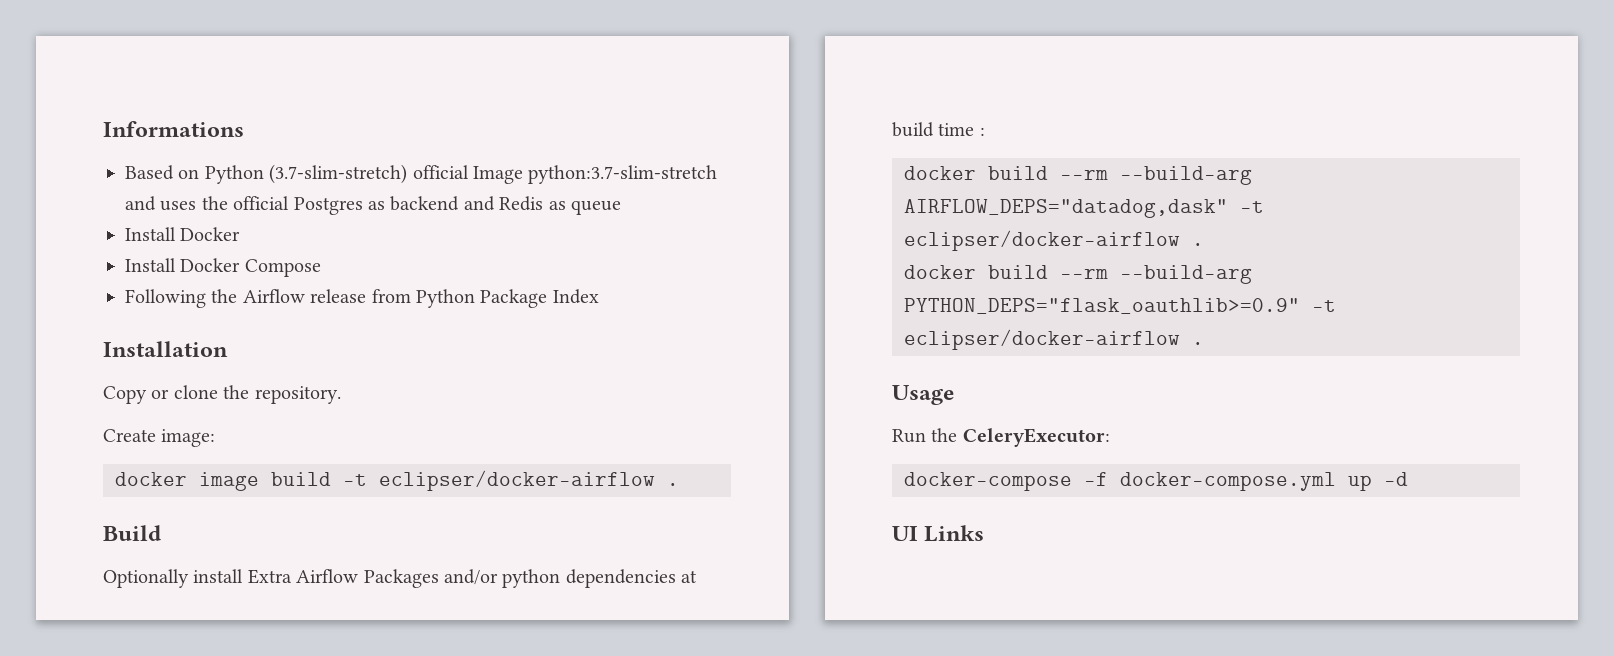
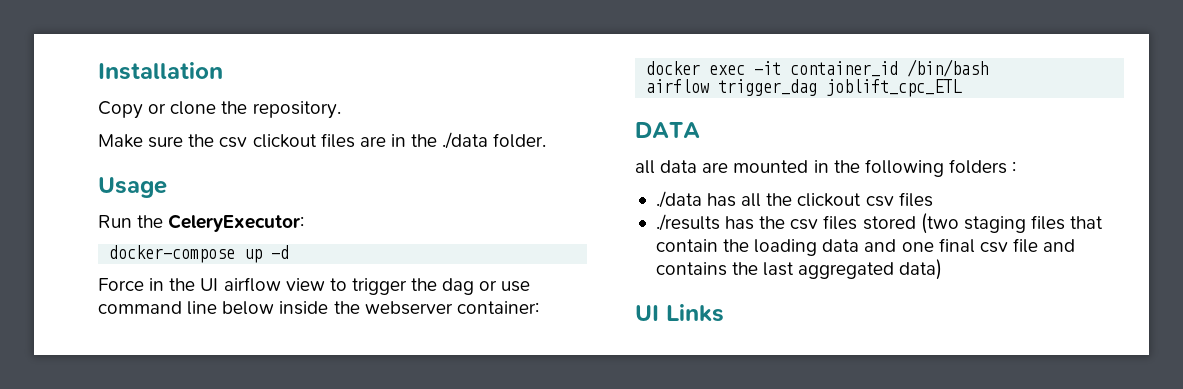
- Informations
- Based on Python (3.7-slim-stretch) official Image python:3.7-slim-stretch and uses the official Postgres as backend and Redis as queue
- Install Docker
- Install Docker Compose
- Following the Airflow release from Python Package Index
- Create image:
- docker image build -t eclipser/docker-airflow .
- Build
- Optionally install Extra Airflow Packages and/or python dependencies at build time :
- docker build --rm --build-arg AIRFLOW_DEPS="datadog,dask" -t eclipser/docker-airflow .
- docker build --rm --build-arg PYTHON_DEPS="flask_oauthlib>=0.9" -t eclipser/docker-airflow .
+ Make sure the csv clickout files are in the ./data folder.
- docker-compose -f docker-compose.yml up -d
+ docker-compose up -d
+ Force in the UI airflow view to trigger the dag or use command line below inside the webserver container:
+ docker exec -it container_id /bin/bash
+ airflow trigger_dag joblift_cpc_ETL
+ DATA
+ all data are mounted in the following folders :
+ ./data has all the clickout csv files
+ ./results has the csv files stored (two staging files that contain the loading data and one final csv file and contains the last aggregated data)

